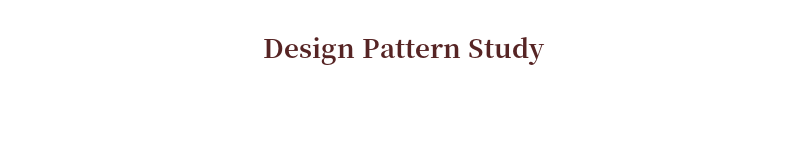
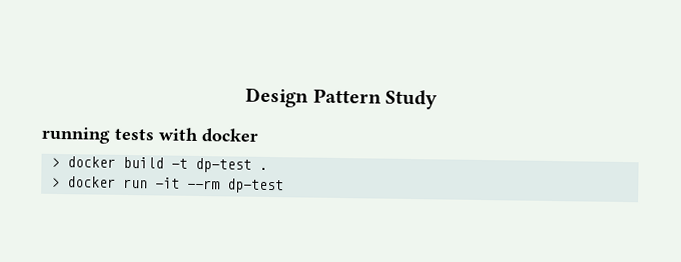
+ running tests with docker
+ > docker build -t dp-test .
+ > docker run -it --rm dp-test

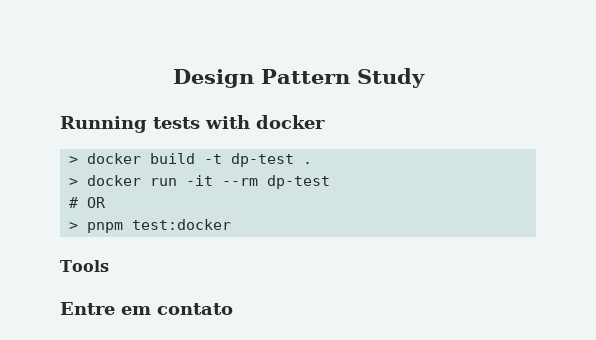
- running tests with docker
+ Running tests with docker
+ # OR
+ > pnpm test:docker
+ Tools
+ Entre em contato

